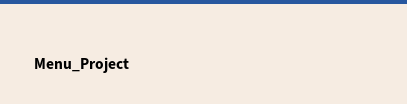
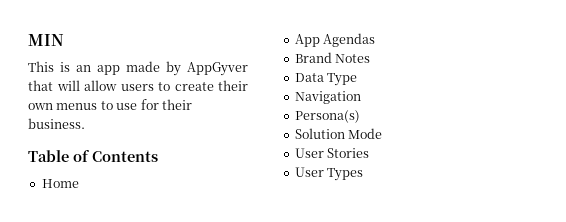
- Menu_Project
+ MIN
+ This is an app made by AppGyver that will allow users to create their own menus to use for their business.
+ Table of Contents
+ Home
+ App Agendas
+ Brand Notes
+ Data Type
+ Navigation
+ Persona(s)
+ Solution Mode
+ User Stories
+ User Types

